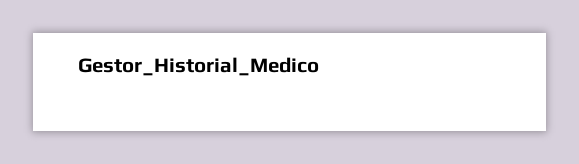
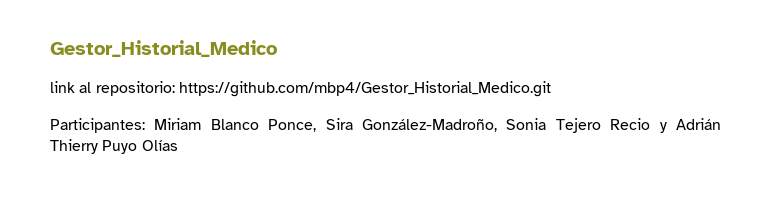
+ link al repositorio: https://github.com/mbp4/Gestor_Historial_Medico.git
+ Participantes: Miriam Blanco Ponce, Sira González-Madroño, Sonia Tejero Recio y Adrián Thierry Puyo Olías

